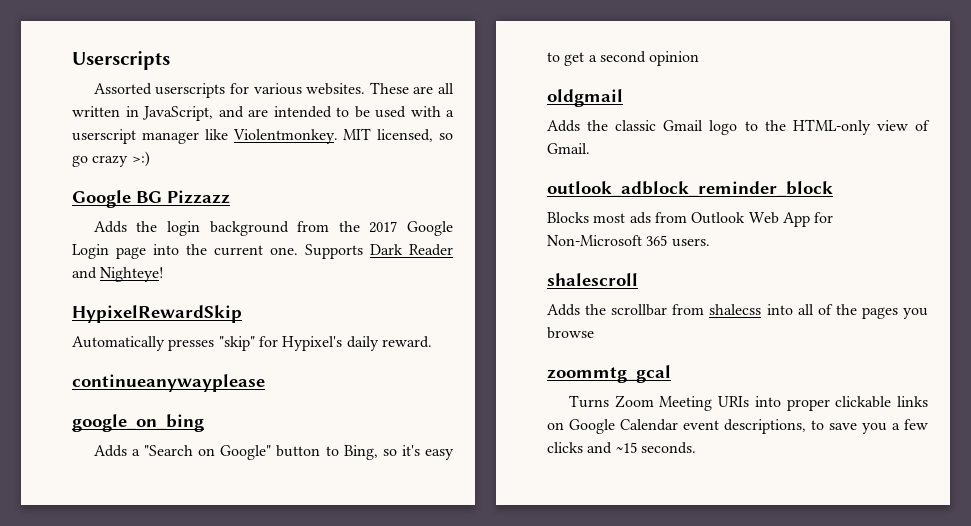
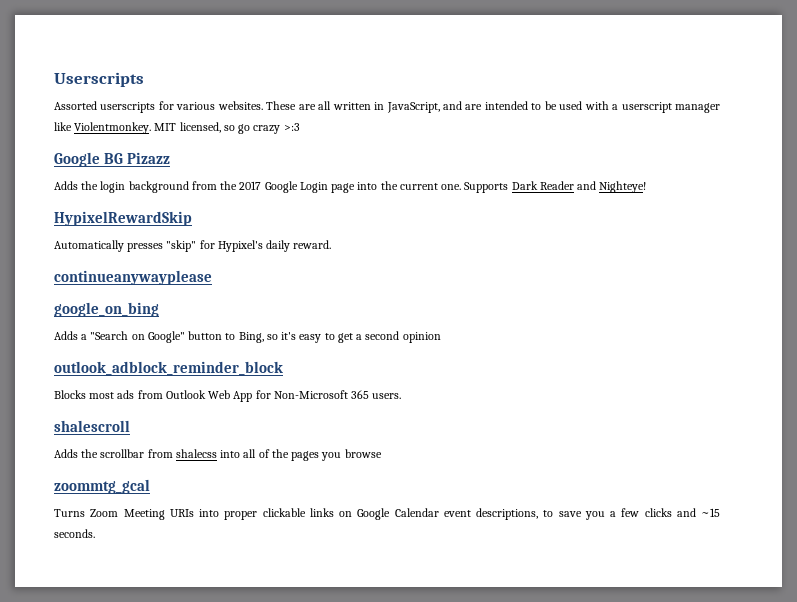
- MIT licensed, so go crazy >:)
+ MIT licensed, so go crazy >:3
- Google BG Pizzazz
+ Google BG Pizazz
- oldgmail
- Adds the classic Gmail logo to the HTML-only view of Gmail.

